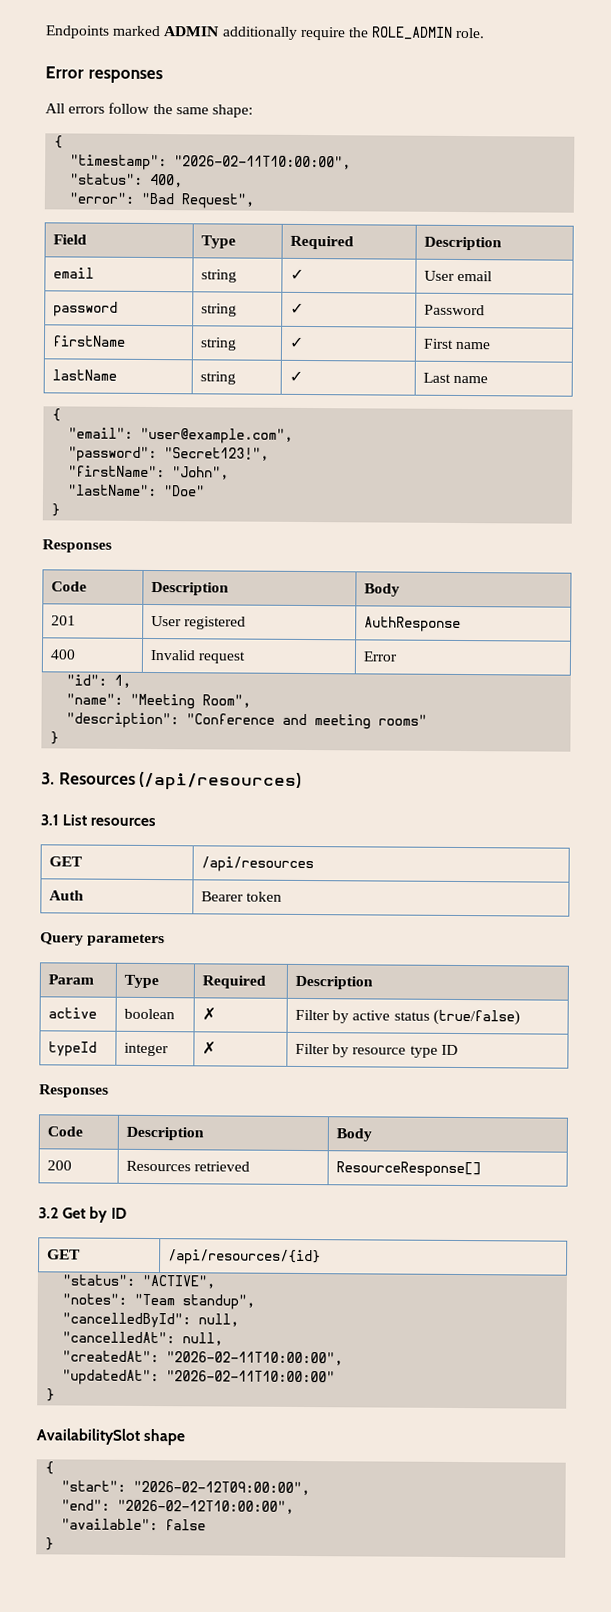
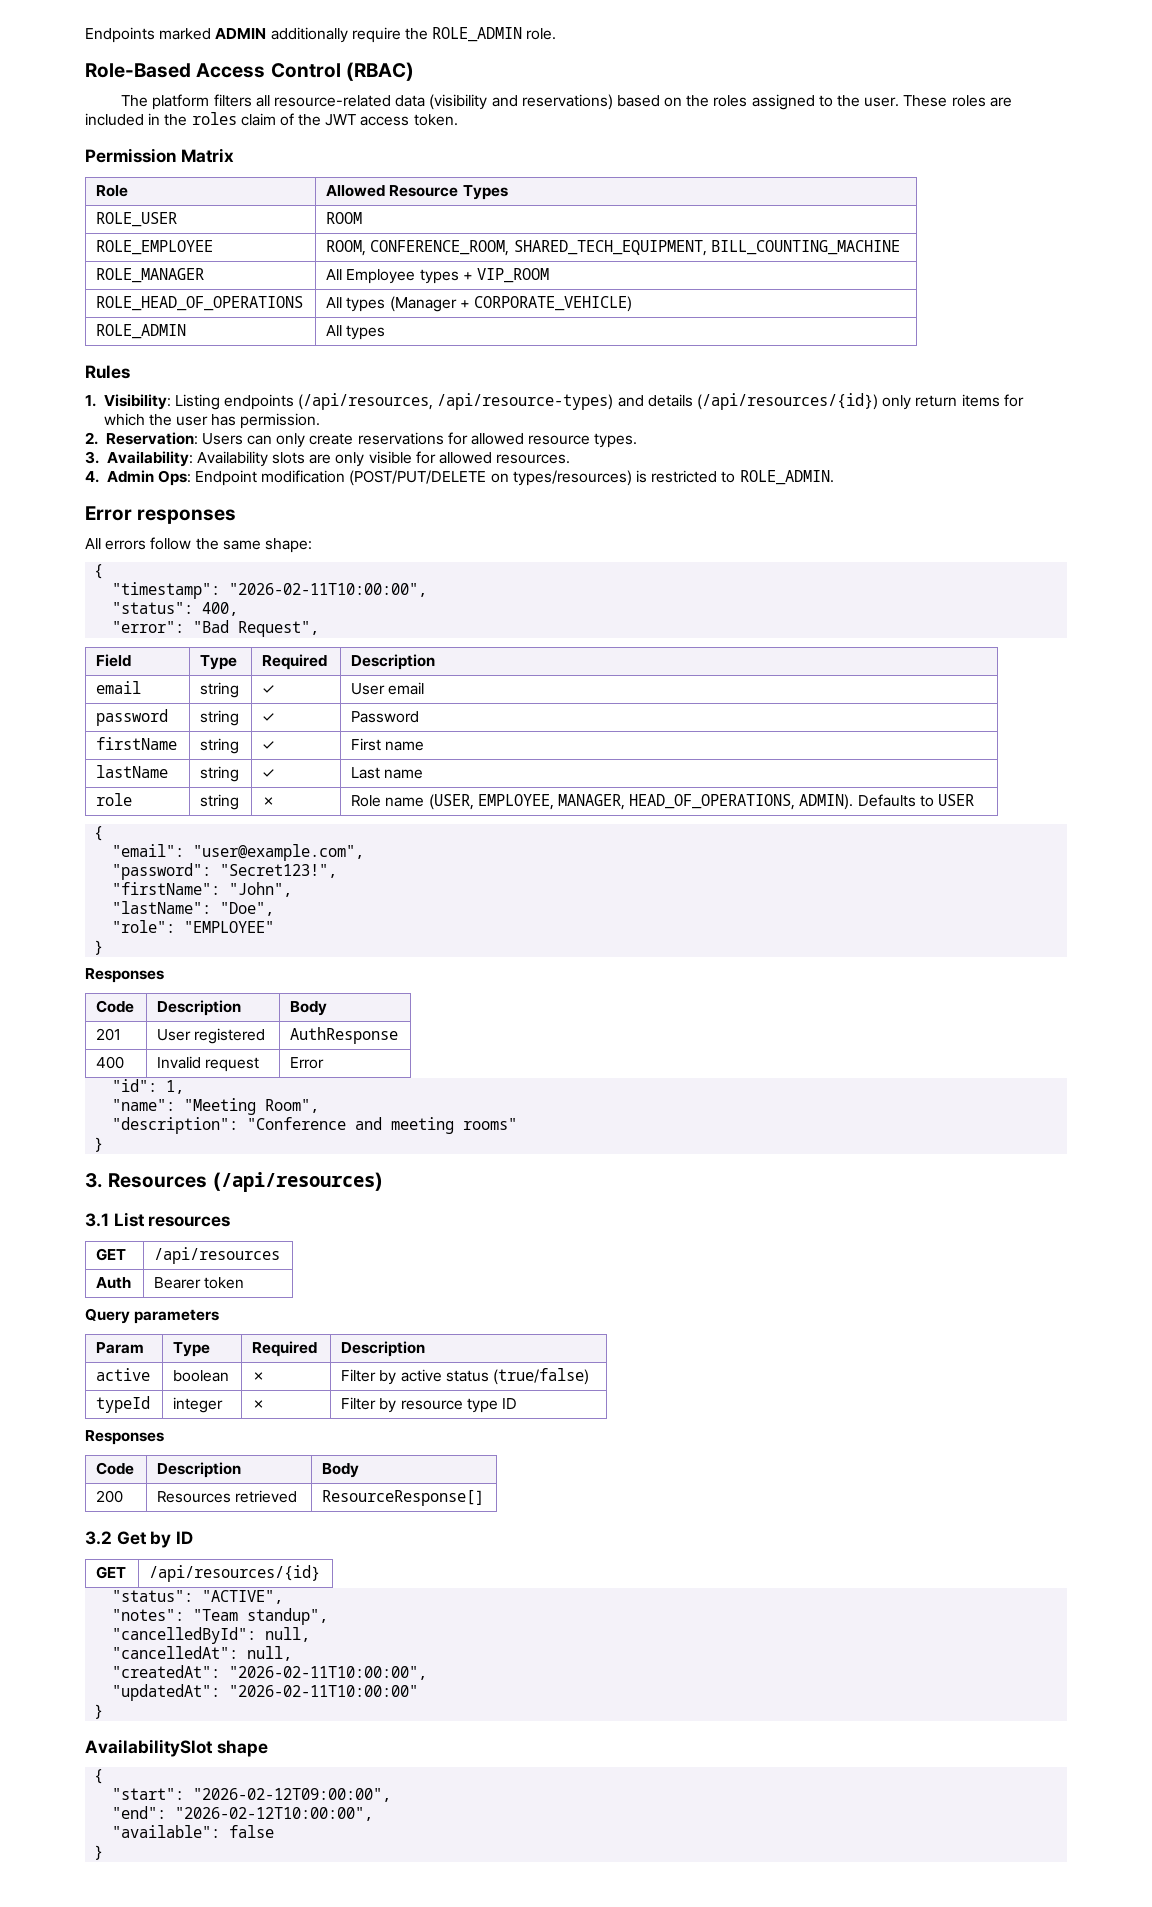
+ Role-Based Access Control (RBAC)
+ The platform filters all resource-related data (visibility and reservations) based on the roles assigned to the user. These roles are included in the roles claim of the JWT access token.
+ Permission Matrix
+ Role | Allowed Resource Types
+ ROLE_USER | ROOM
+ ROLE_EMPLOYEE | ROOM, CONFERENCE_ROOM, SHARED_TECH_EQUIPMENT, BILL_COUNTING_MACHINE
+ ROLE_MANAGER | All Employee types + VIP_ROOM
+ ROLE_HEAD_OF_OPERATIONS | All types (Manager + CORPORATE_VEHICLE)
+ ROLE_ADMIN | All types
+ Rules
+ 1. Visibility: Listing endpoints (/api/resources, /api/resource-types) and details (/api/resources/{id}) only return items for which the user has permission.
+ 2. Reservation: Users can only create reservations for allowed resource types.
+ 3. Availability: Availability slots are only visible for allowed resources.
+ 4. Admin Ops: Endpoint modification (POST/PUT/DELETE on types/resources) is restricted to ROLE_ADMIN.
+ role | string | ✗ | Role name (USER, EMPLOYEE, MANAGER, HEAD_OF_OPERATIONS, ADMIN). Defaults to USER
- "lastName": "Doe"
+ "lastName": "Doe",
+ "role": "EMPLOYEE"

